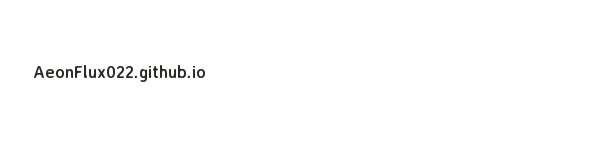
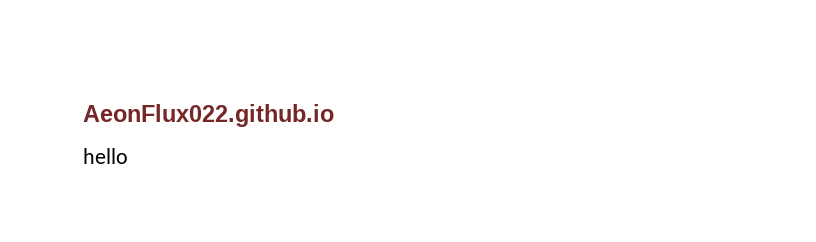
+ hello

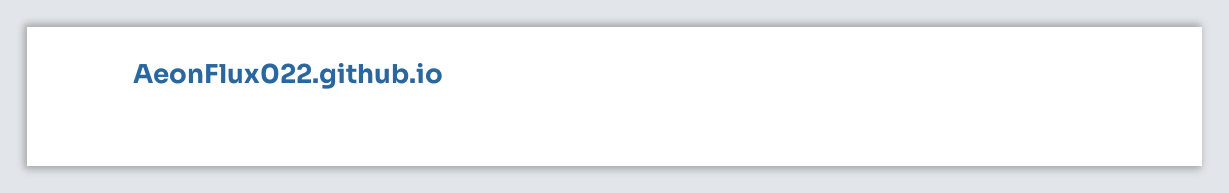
- hello

